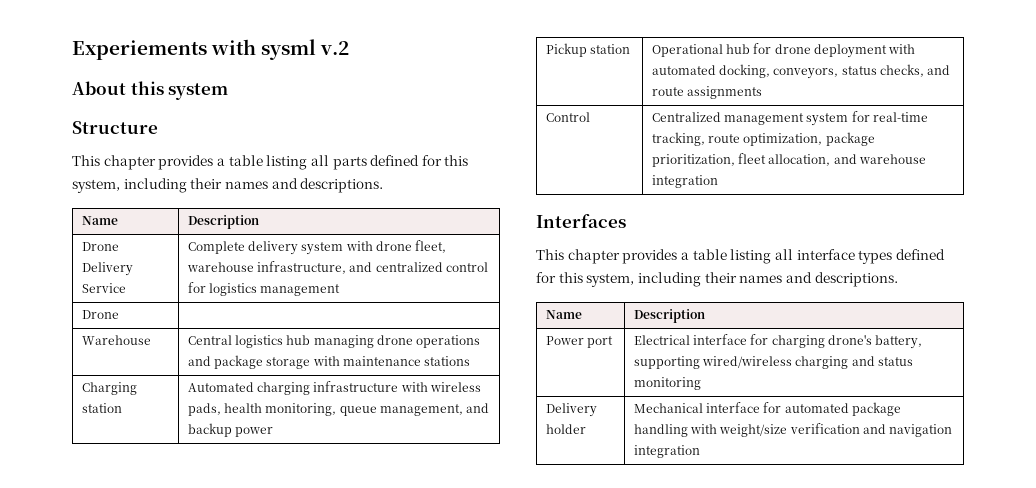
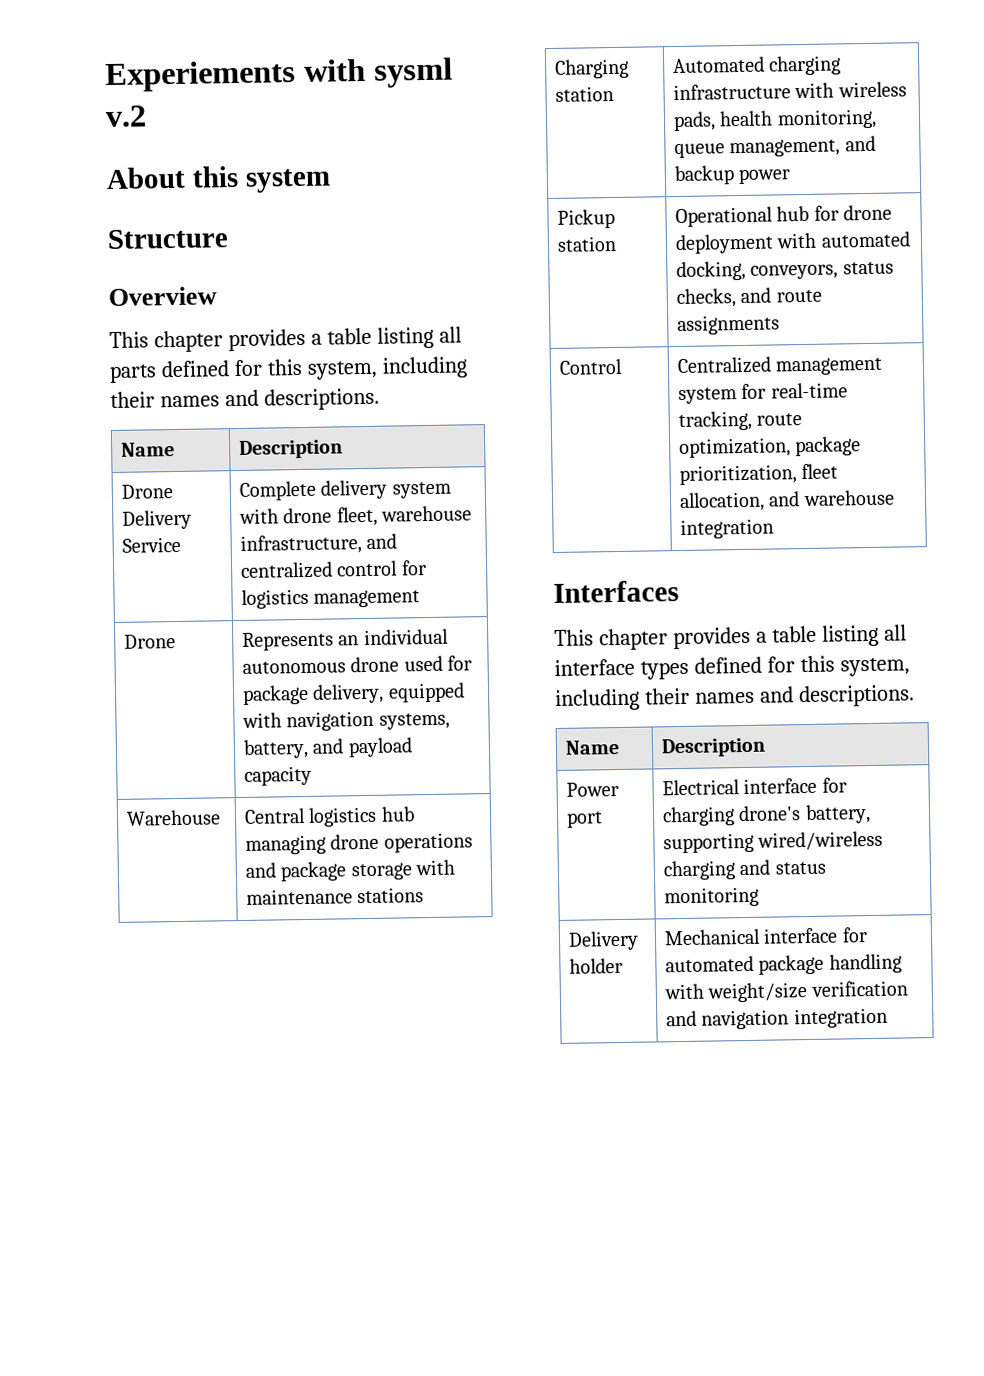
+ Overview
- Drone |
+ Drone | Represents an individual autonomous drone used for package delivery, equipped with navigation systems, battery, and payload capacity

